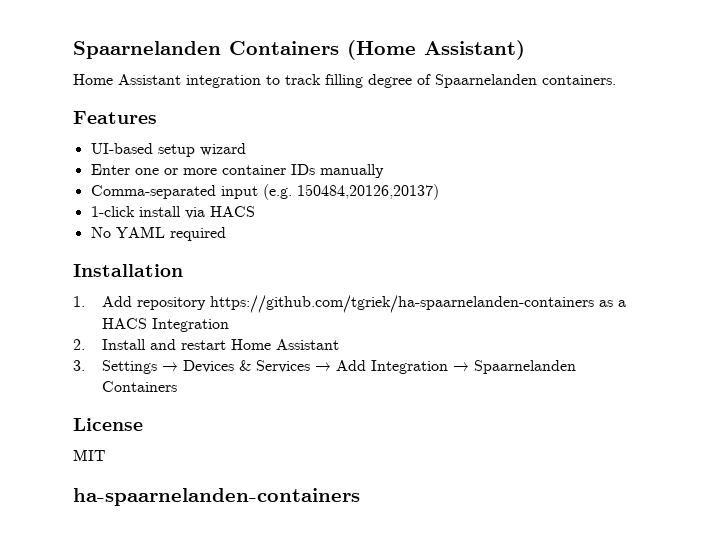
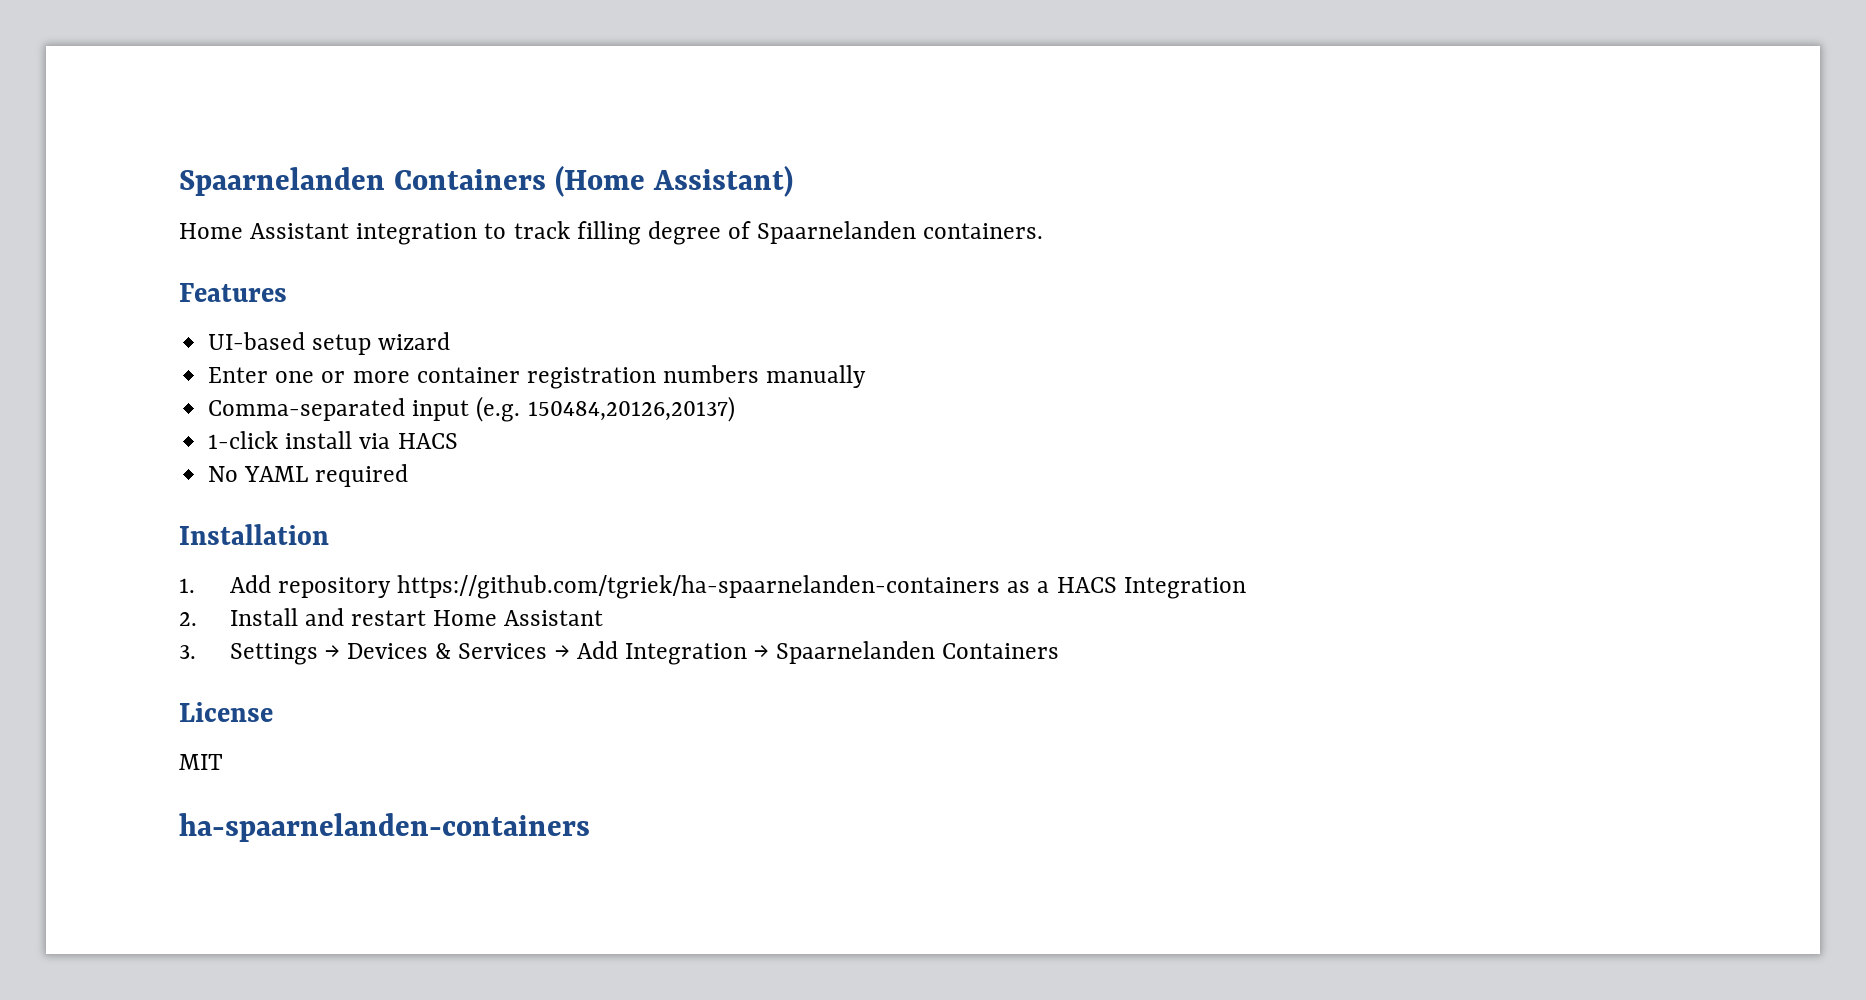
- Enter one or more container IDs manually
+ Enter one or more container registration numbers manually

